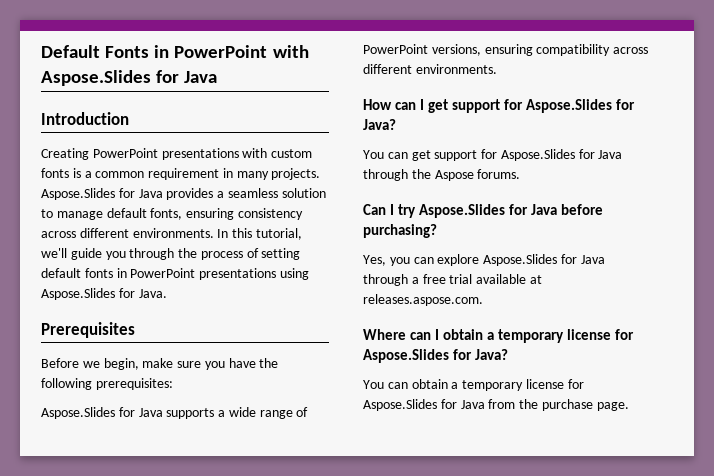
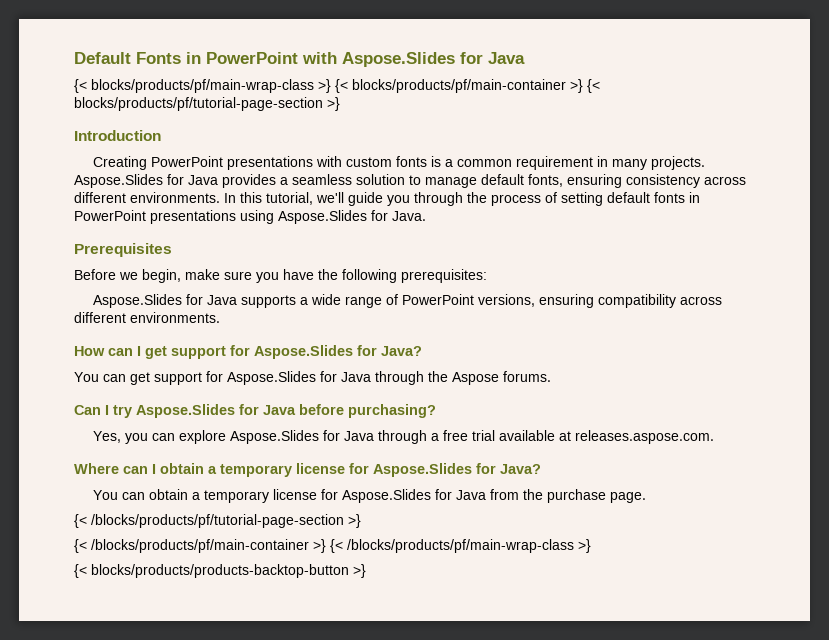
+ {< blocks/products/pf/main-wrap-class >} {< blocks/products/pf/main-container >} {< blocks/products/pf/tutorial-page-section >}
+ {< /blocks/products/pf/tutorial-page-section >}
+ {< /blocks/products/pf/main-container >} {< /blocks/products/pf/main-wrap-class >}
+ {< blocks/products/products-backtop-button >}

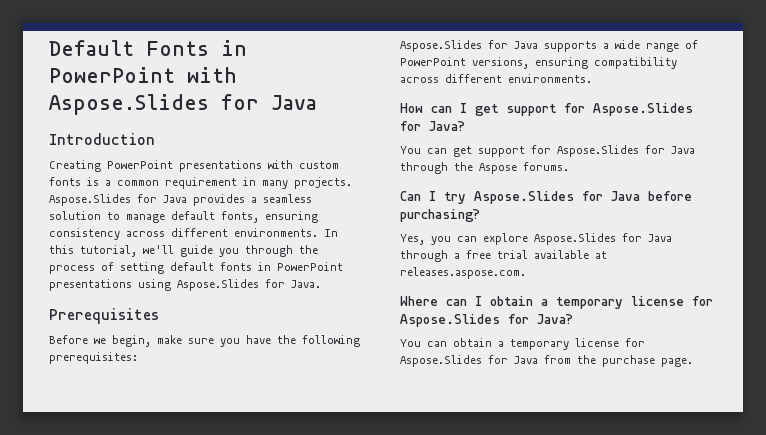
- {< blocks/products/pf/main-wrap-class >} {< blocks/products/pf/main-container >} {< blocks/products/pf/tutorial-page-section >}
- {< /blocks/products/pf/tutorial-page-section >}
- {< /blocks/products/pf/main-container >} {< /blocks/products/pf/main-wrap-class >}
- {< blocks/products/products-backtop-button >}

